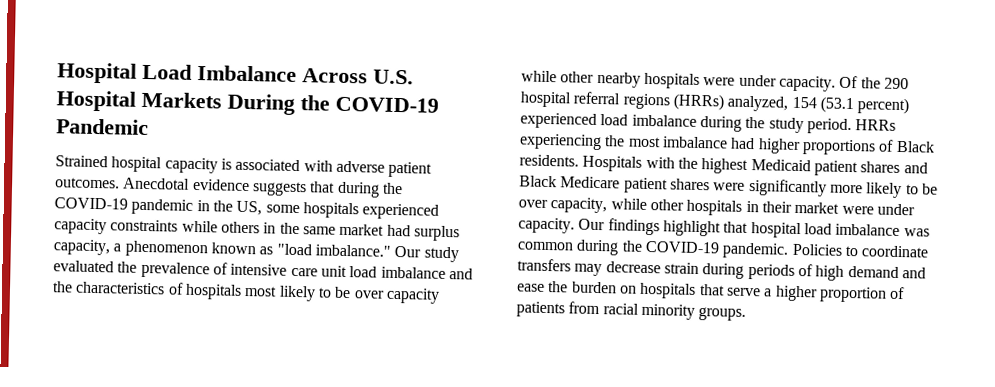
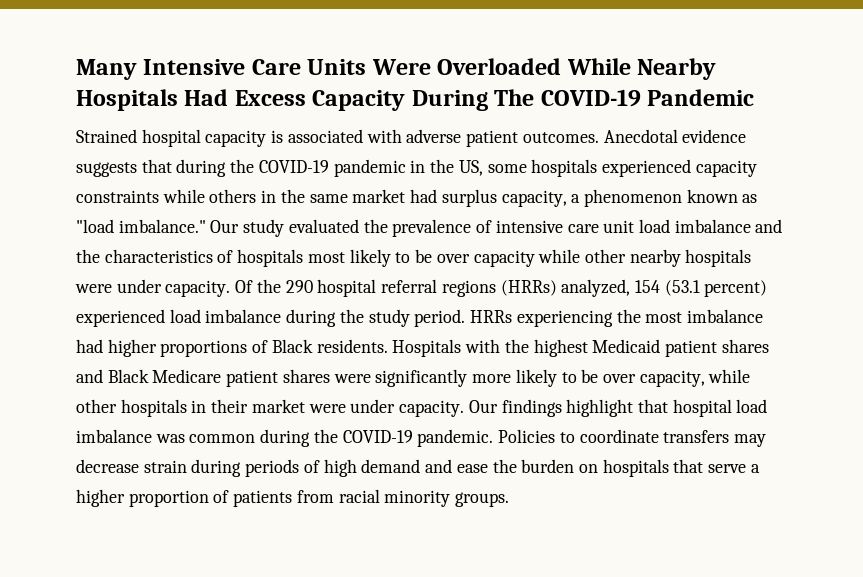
- Hospital Load Imbalance Across U.S. Hospital Markets During the COVID-19 Pandemic
+ Many Intensive Care Units Were Overloaded While Nearby Hospitals Had Excess Capacity During The COVID-19 Pandemic

